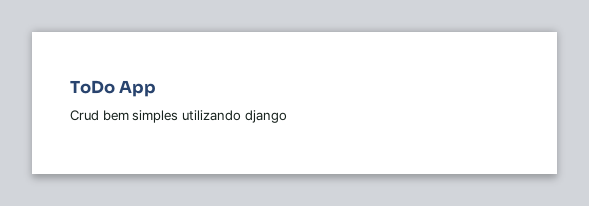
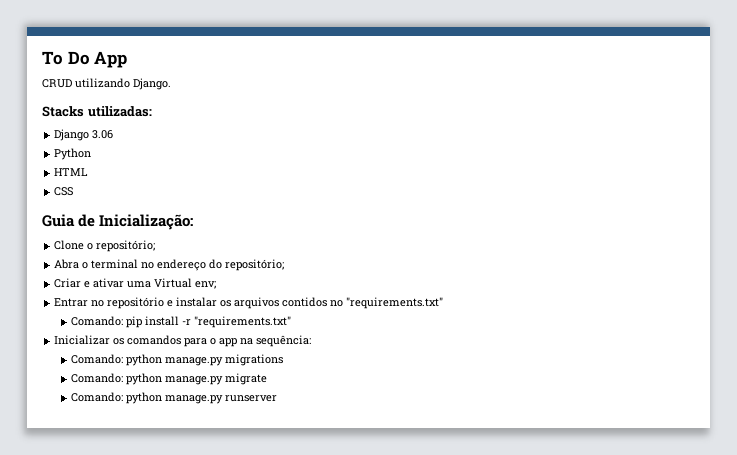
- ToDo App
+ To Do App
- Crud bem simples utilizando django
+ CRUD utilizando Django.
+ Stacks utilizadas:
+ Django 3.06
+ Python
+ HTML
+ CSS
+ Guia de Inicialização:
+ Clone o repositório;
+ Abra o terminal no endereço do repositório;
+ Criar e ativar uma Virtual env;
+ Entrar no repositório e instalar os arquivos contidos no "requirements.txt"
+ Comando: pip install -r "requirements.txt"
+ Inicializar os comandos para o app na sequência:
+ Comando: python manage.py migrations
+ Comando: python manage.py migrate
+ Comando: python manage.py runserver

